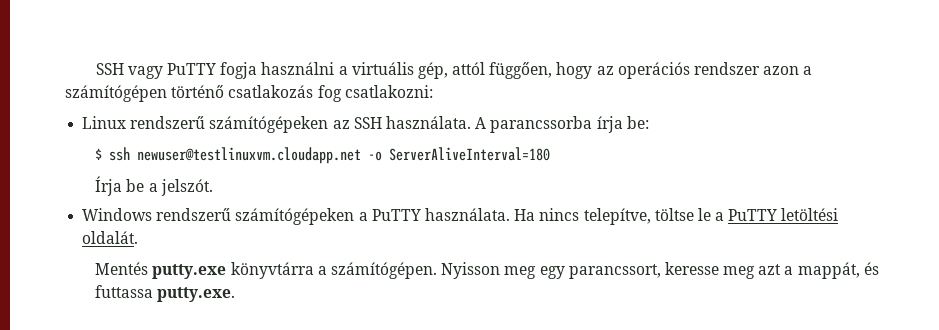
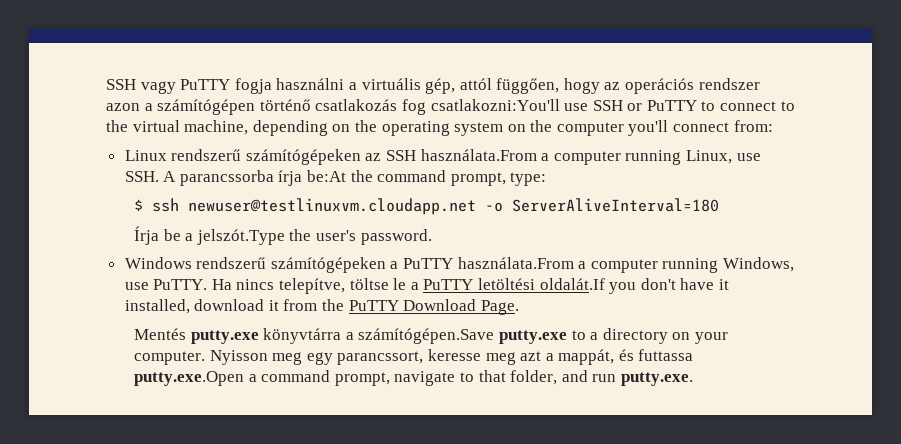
- SSH vagy PuTTY fogja használni a virtuális gép, attól függően, hogy az operációs rendszer azon a számítógépen történő csatlakozás fog csatlakozni:
+ SSH vagy PuTTY fogja használni a virtuális gép, attól függően, hogy az operációs rendszer azon a számítógépen történő csatlakozás fog csatlakozni:You'll use SSH or PuTTY to connect to the virtual machine, depending on the operating system on the computer you'll connect from:
- Linux rendszerű számítógépeken az SSH használata. A parancssorba írja be:
+ Linux rendszerű számítógépeken az SSH használata.From a computer running Linux, use SSH. A parancssorba írja be:At the command prompt, type:
- Írja be a jelszót.
+ Írja be a jelszót.Type the user's password.
- Windows rendszerű számítógépeken a PuTTY használata.
+ Windows rendszerű számítógépeken a PuTTY használata.From a computer running Windows, use PuTTY.
- Ha nincs telepítve, töltse le a PuTTY letöltési oldalát.
- Mentés putty.exe könyvtárra a számítógépen.
+ Ha nincs telepítve, töltse le a PuTTY letöltési oldalát.If you don't have it installed, download it from the PuTTY Download Page.
+ Mentés putty.exe könyvtárra a számítógépen.Save putty.exe to a directory on your computer.
- Nyisson meg egy parancssort, keresse meg azt a mappát, és futtassa putty.exe.
+ Nyisson meg egy parancssort, keresse meg azt a mappát, és futtassa putty.exe.Open a command prompt, navigate to that folder, and run putty.exe.

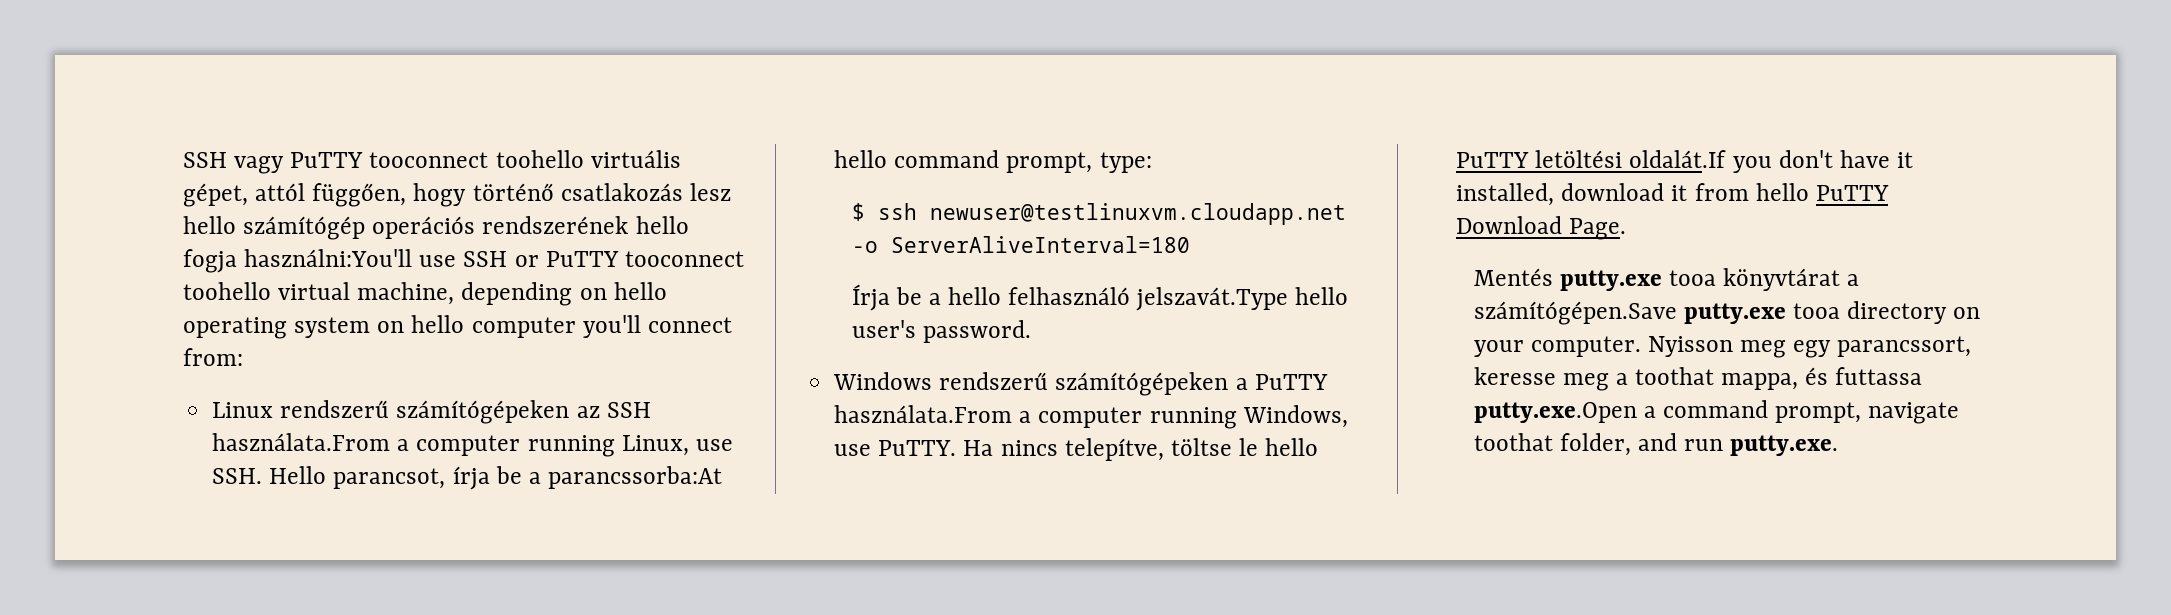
- SSH vagy PuTTY fogja használni a virtuális gép, attól függően, hogy az operációs rendszer azon a számítógépen történő csatlakozás fog csatlakozni:You'll use SSH or PuTTY to connect to the virtual machine, depending on the operating system on the computer you'll connect from:
+ SSH vagy PuTTY tooconnect toohello virtuális gépet, attól függően, hogy történő csatlakozás lesz hello számítógép operációs rendszerének hello fogja használni:You'll use SSH or PuTTY tooconnect toohello virtual machine, depending on hello operating system on hello computer you'll connect from:
- Linux rendszerű számítógépeken az SSH használata.From a computer running Linux, use SSH. A parancssorba írja be:At the command prompt, type:
+ Linux rendszerű számítógépeken az SSH használata.From a computer running Linux, use SSH. Hello parancsot, írja be a parancssorba:At hello command prompt, type:
- Írja be a jelszót.Type the user's password.
+ Írja be a hello felhasználó jelszavát.Type hello user's password.
- Ha nincs telepítve, töltse le a PuTTY letöltési oldalát.If you don't have it installed, download it from the PuTTY Download Page.
+ Ha nincs telepítve, töltse le hello PuTTY letöltési oldalát.If you don't have it installed, download it from hello PuTTY Download Page.
- Mentés putty.exe könyvtárra a számítógépen.Save putty.exe to a directory on your computer.
+ Mentés putty.exe tooa könyvtárat a számítógépen.Save putty.exe tooa directory on your computer.
- Nyisson meg egy parancssort, keresse meg azt a mappát, és futtassa putty.exe.Open a command prompt, navigate to that folder, and run putty.exe.
+ Nyisson meg egy parancssort, keresse meg a toothat mappa, és futtassa putty.exe.Open a command prompt, navigate toothat folder, and run putty.exe.

